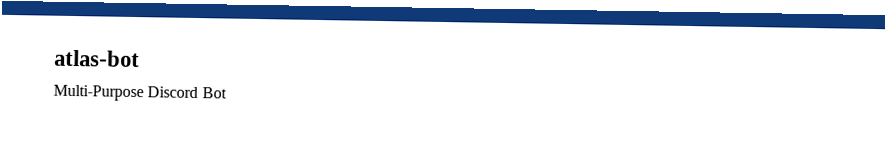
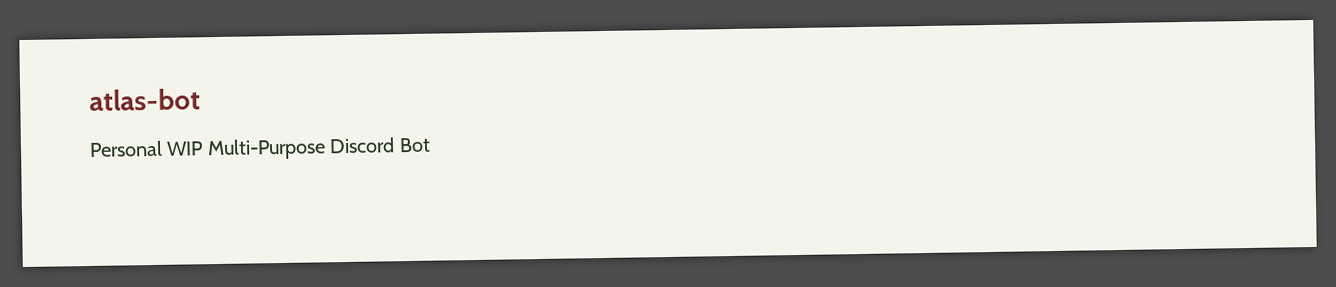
- Multi-Purpose Discord Bot
+ Personal WIP Multi-Purpose Discord Bot

